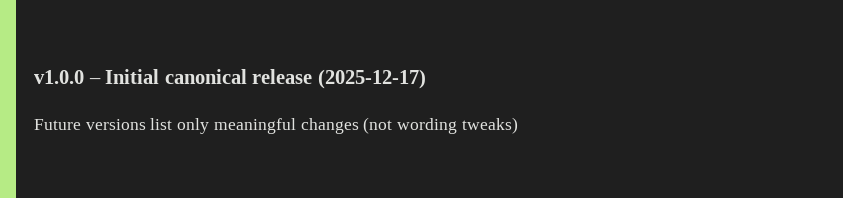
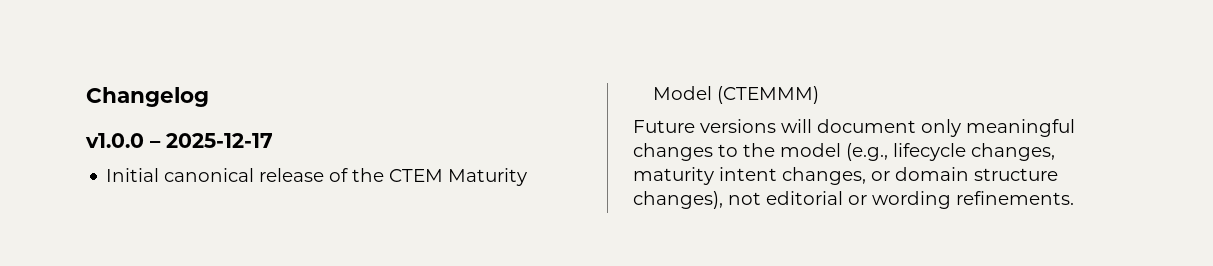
+ Changelog
- v1.0.0 – Initial canonical release (2025-12-17)
+ v1.0.0 – 2025-12-17
+ Initial canonical release of the CTEM Maturity Model (CTEMMM)
- Future versions list only meaningful changes (not wording tweaks)
+ Future versions will document only meaningful changes to the model (e.g., lifecycle changes, maturity intent changes, or domain structure changes), not editorial or wording refinements.

